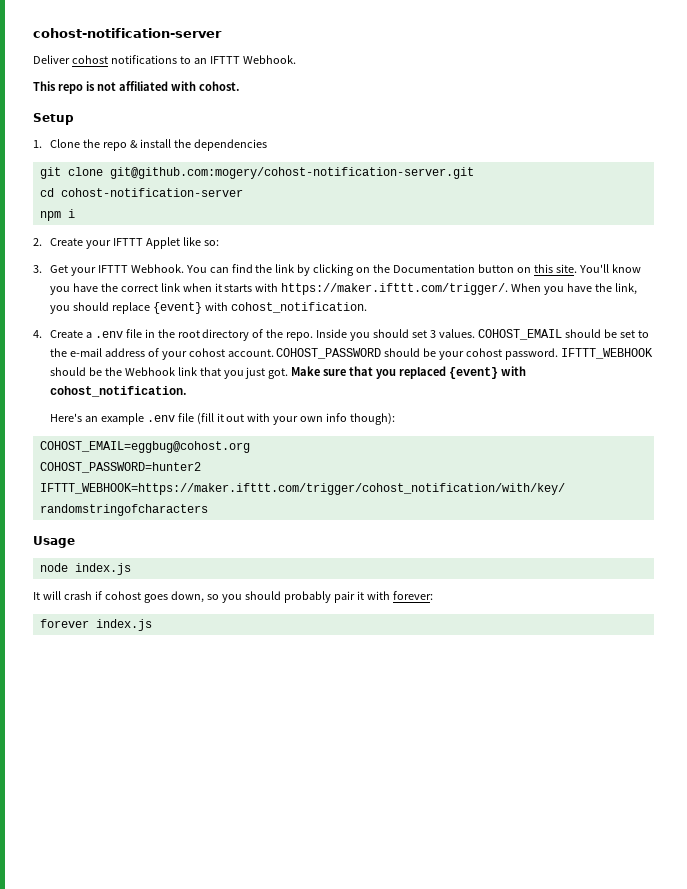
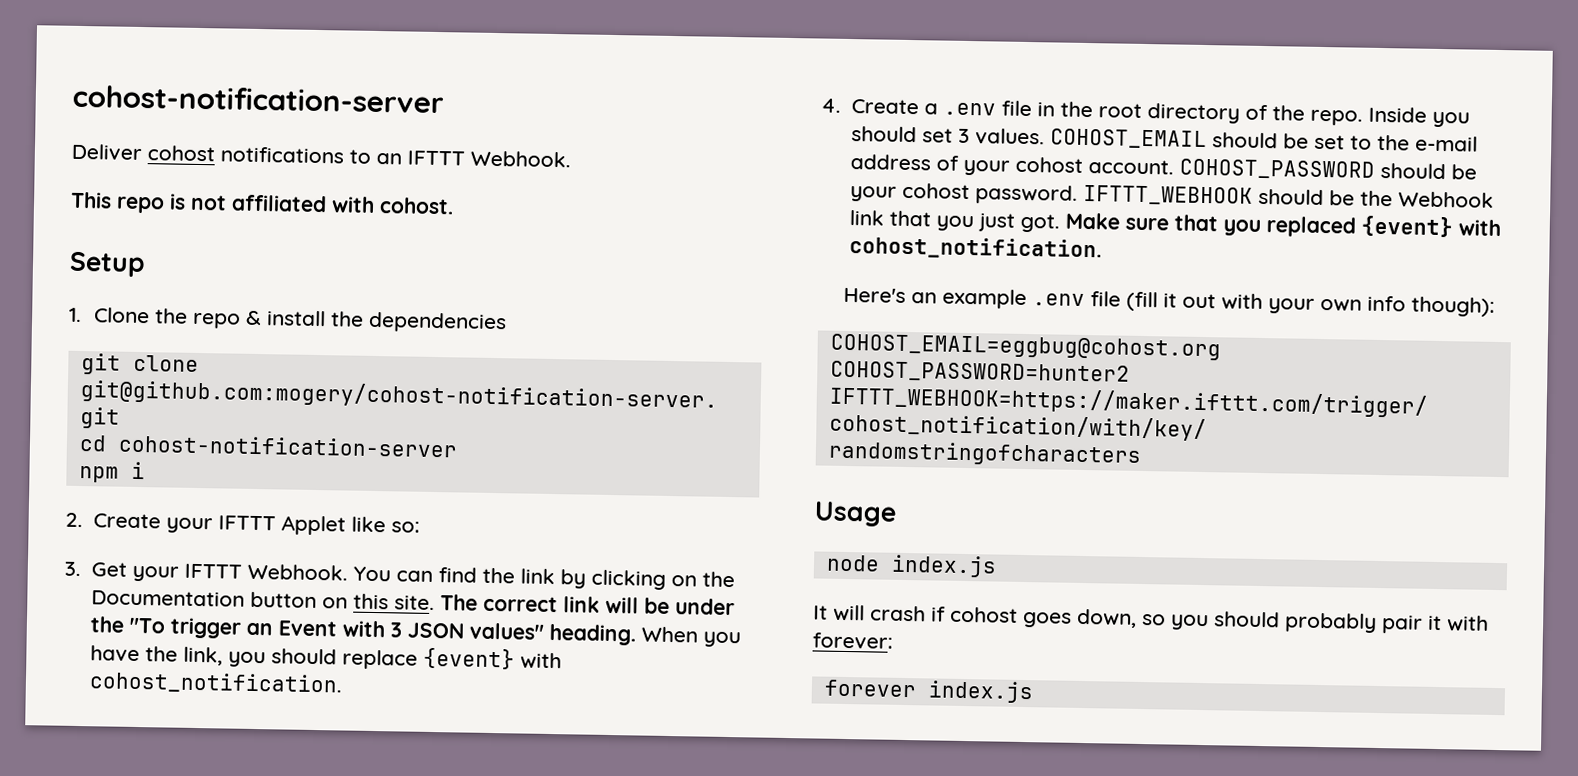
- You'll know you have the correct link when it starts with https://maker.ifttt.com/trigger/. When you have the link, you should replace {event} with cohost_notification.
+ The correct link will be under the "To trigger an Event with 3 JSON values" heading. When you have the link, you should replace {event} with cohost_notification.

